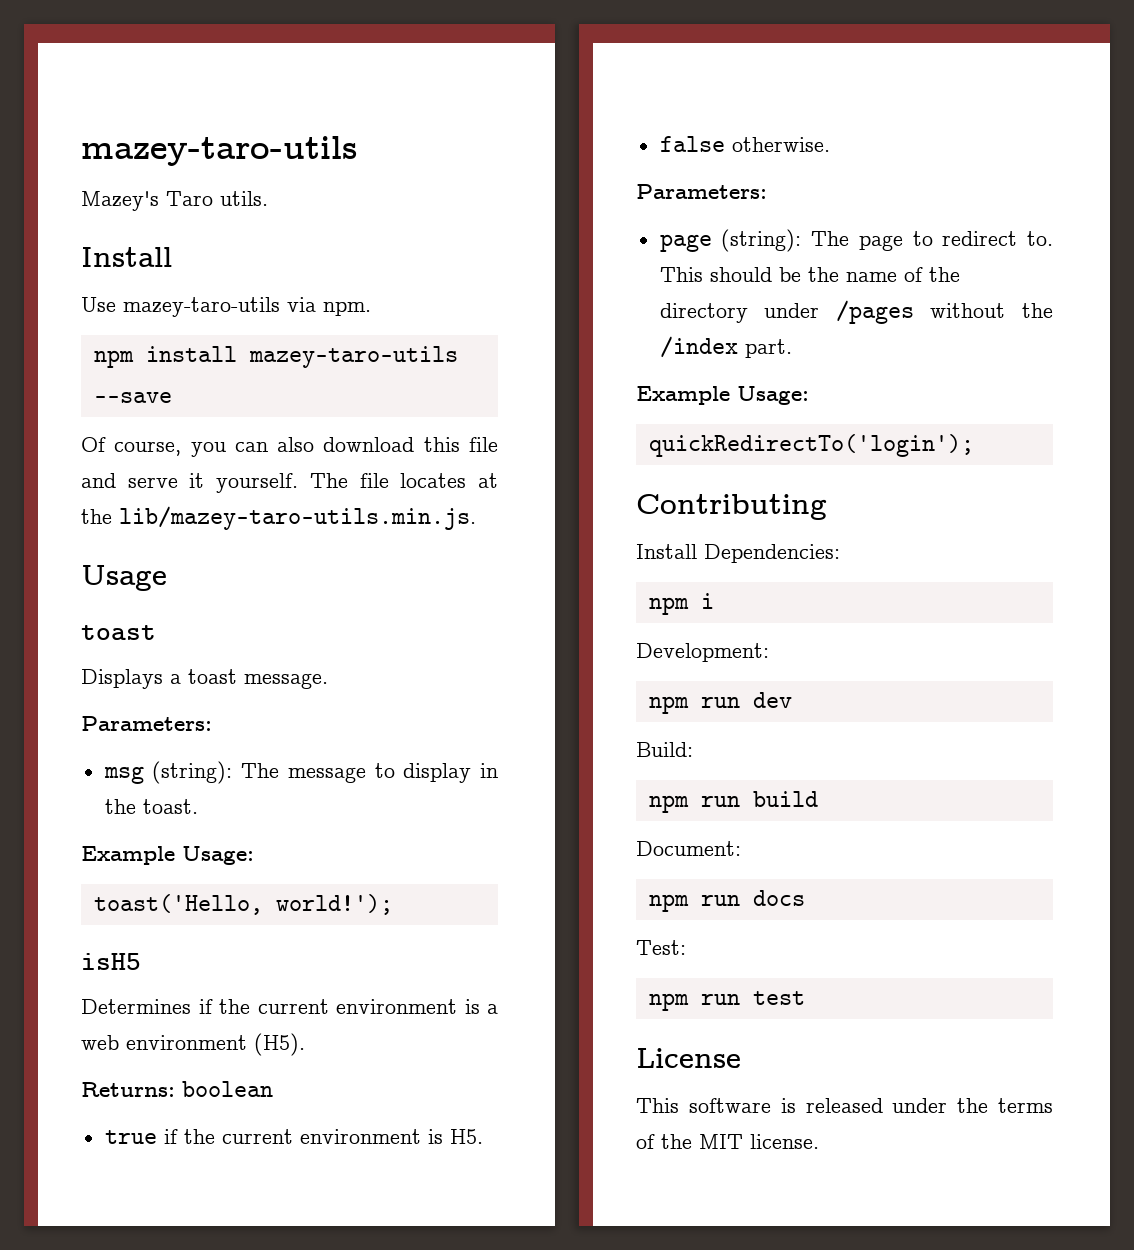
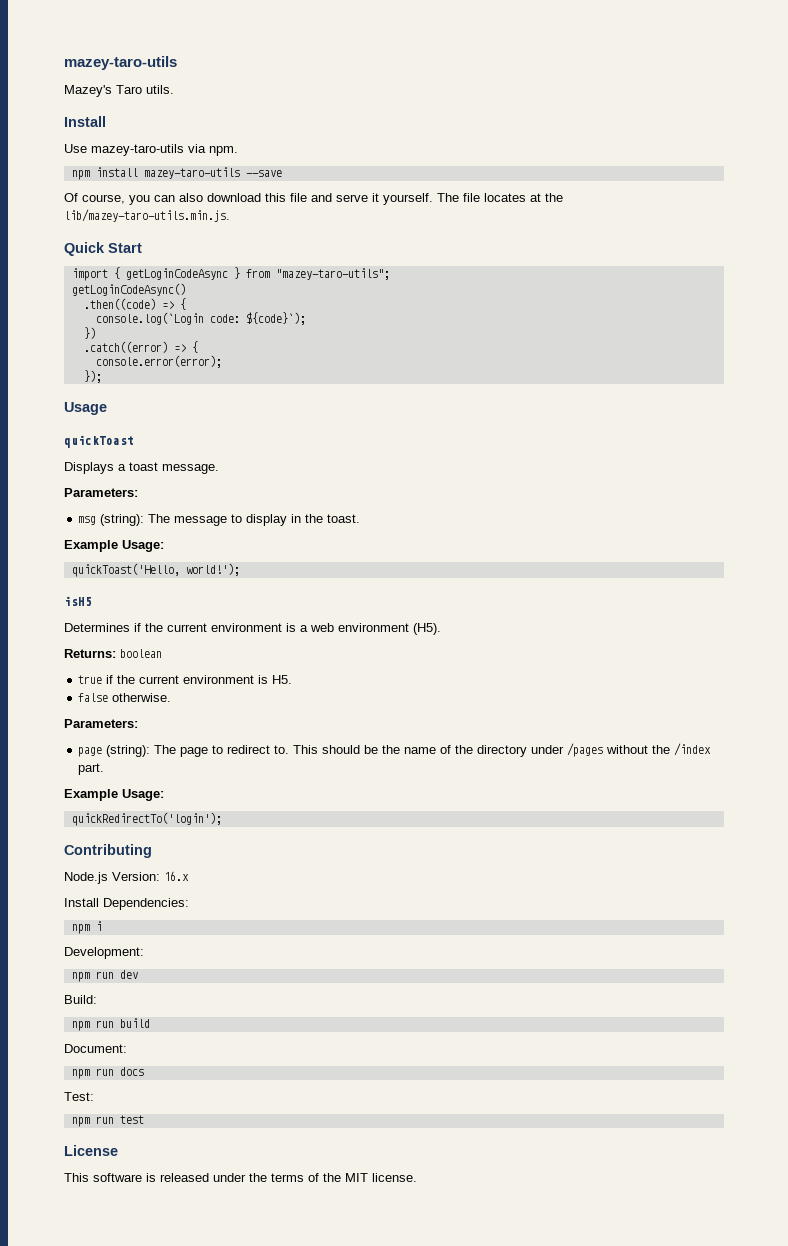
+ Quick Start
+ import { getLoginCodeAsync } from "mazey-taro-utils";
+ getLoginCodeAsync()
+ .then((code) => {
+ console.log(`Login code: ${code}`);
+ })
+ .catch((error) => {
+ console.error(error);
+ });
  Usage
- toast
+ quickToast
- toast('Hello, world!');
+ quickToast('Hello, world!');
+ Node.js Version: 16.x

